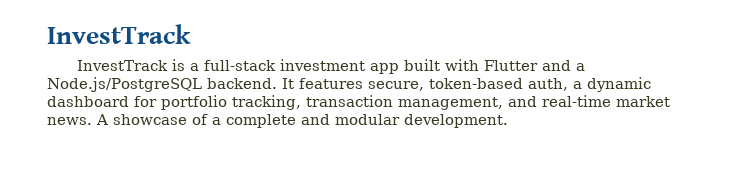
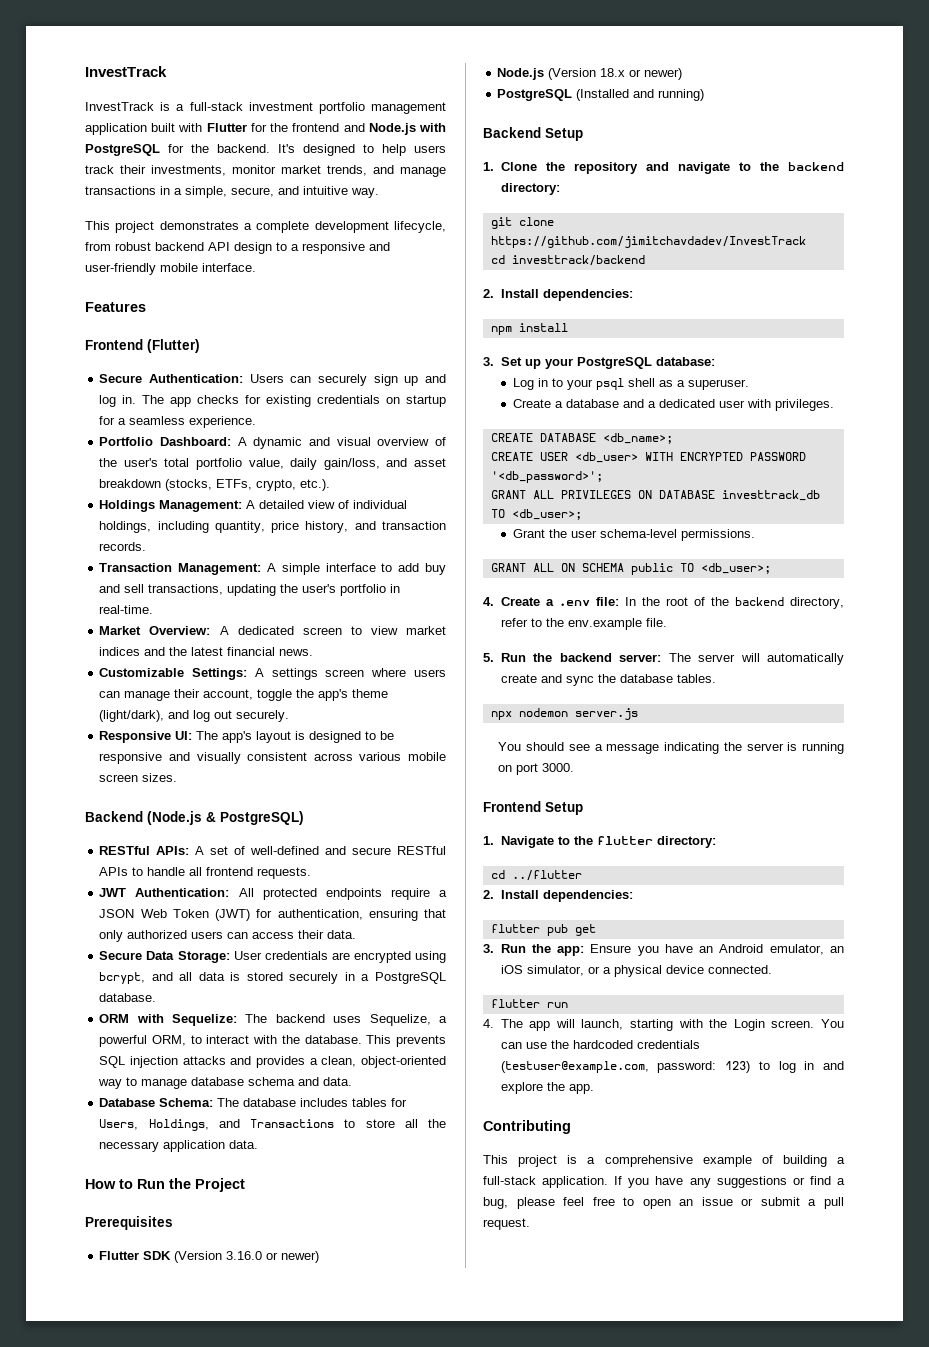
- InvestTrack is a full-stack investment app built with Flutter and a Node.js/PostgreSQL backend. It features secure, token-based auth, a dynamic dashboard for portfolio tracking, transaction management, and real-time market news. A showcase of a complete and modular development.
+ InvestTrack is a full-stack investment portfolio management application built with Flutter for the frontend and Node.js with PostgreSQL for the backend. It's designed to help users track their investments, monitor market trends, and manage transactions in a simple, secure, and intuitive way.
+ This project demonstrates a complete development lifecycle, from robust backend API design to a responsive and user-friendly mobile interface.
+ Features
+ Frontend (Flutter)
+ Secure Authentication: Users can securely sign up and log in. The app checks for existing credentials on startup for a seamless experience.
+ Portfolio Dashboard: A dynamic and visual overview of the user's total portfolio value, daily gain/loss, and asset breakdown (stocks, ETFs, crypto, etc.).
+ Holdings Management: A detailed view of individual holdings, including quantity, price history, and transaction records.
+ Transaction Management: A simple interface to add buy and sell transactions, updating the user's portfolio in real-time.
+ Market Overview: A dedicated screen to view market indices and the latest financial news.
+ Customizable Settings: A settings screen where users can manage their account, toggle the app's theme (light/dark), and log out securely.
+ Responsive UI: The app's layout is designed to be responsive and visually consistent across various mobile screen sizes.
+ Backend (Node.js & PostgreSQL)
+ RESTful APIs: A set of well-defined and secure RESTful APIs to handle all frontend requests.
+ JWT Authentication: All protected endpoints require a JSON Web Token (JWT) for authentication, ensuring that only authorized users can access their data.
+ Secure Data Storage: User credentials are encrypted using bcrypt, and all data is stored securely in a PostgreSQL database.
+ ORM with Sequelize: The backend uses Sequelize, a powerful ORM, to interact with the database. This prevents SQL injection attacks and provides a clean, object-oriented way to manage database schema and data.
+ Database Schema: The database includes tables for Users, Holdings, and Transactions to store all the necessary application data.
+ How to Run the Project
+ Prerequisites
+ Flutter SDK (Version 3.16.0 or newer)
+ Node.js (Version 18.x or newer)
+ PostgreSQL (Installed and running)
+ Backend Setup
+ 1. Clone the repository and navigate to the backend directory:
+ git clone https://github.com/jimitchavdadev/InvestTrack
+ cd investtrack/backend
+ 2. Install dependencies:
+ npm install
+ 3. Set up your PostgreSQL database:
+ Log in to your psql shell as a superuser.
+ Create a database and a dedicated user with privileges.
+ CREATE DATABASE <db_name>;
+ CREATE USER <db_user> WITH ENCRYPTED PASSWORD '<db_password>';
+ GRANT ALL PRIVILEGES ON DATABASE investtrack_db TO <db_user>;
+ Grant the user schema-level permissions.
+ GRANT ALL ON SCHEMA public TO <db_user>;
+ 4. Create a .env file: In the root of the backend directory, refer to the env.example file.
+ 5. Run the backend server: The server will automatically create and sync the database tables.
+ npx nodemon server.js
+ You should see a message indicating the server is running on port 3000.
+ Frontend Setup
+ 1. Navigate to the flutter directory:
+ cd ../flutter
+ 2. Install dependencies:
+ flutter pub get
+ 3. Run the app: Ensure you have an Android emulator, an iOS simulator, or a physical device connected.
+ flutter run
+ 4. The app will launch, starting with the Login screen. You can use the hardcoded credentials (testuser@example.com, password: 123) to log in and explore the app.
+ Contributing
+ This project is a comprehensive example of building a full-stack application. If you have any suggestions or find a bug, please feel free to open an issue or submit a pull request.

